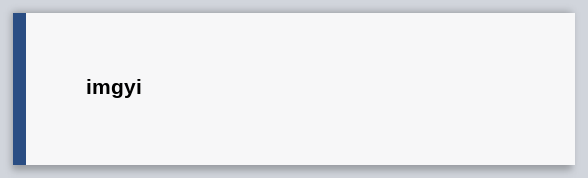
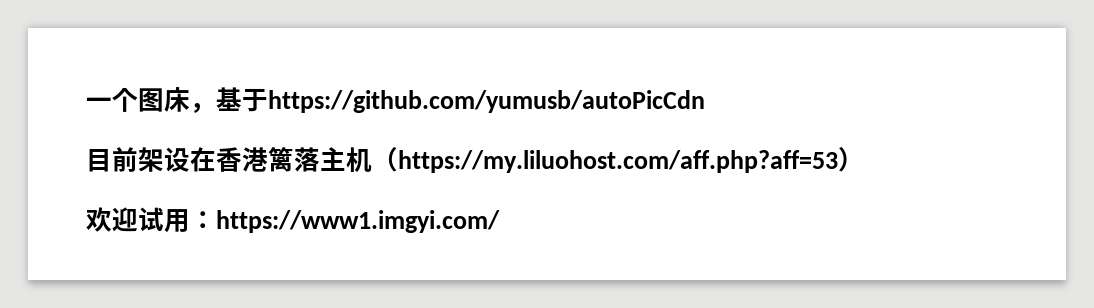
- imgyi
+ 一个图床，基于https://github.com/yumusb/autoPicCdn
+ 目前架设在香港篱落主机（https://my.liluohost.com/aff.php?aff=53）
+ 欢迎试用：https://www1.imgyi.com/

